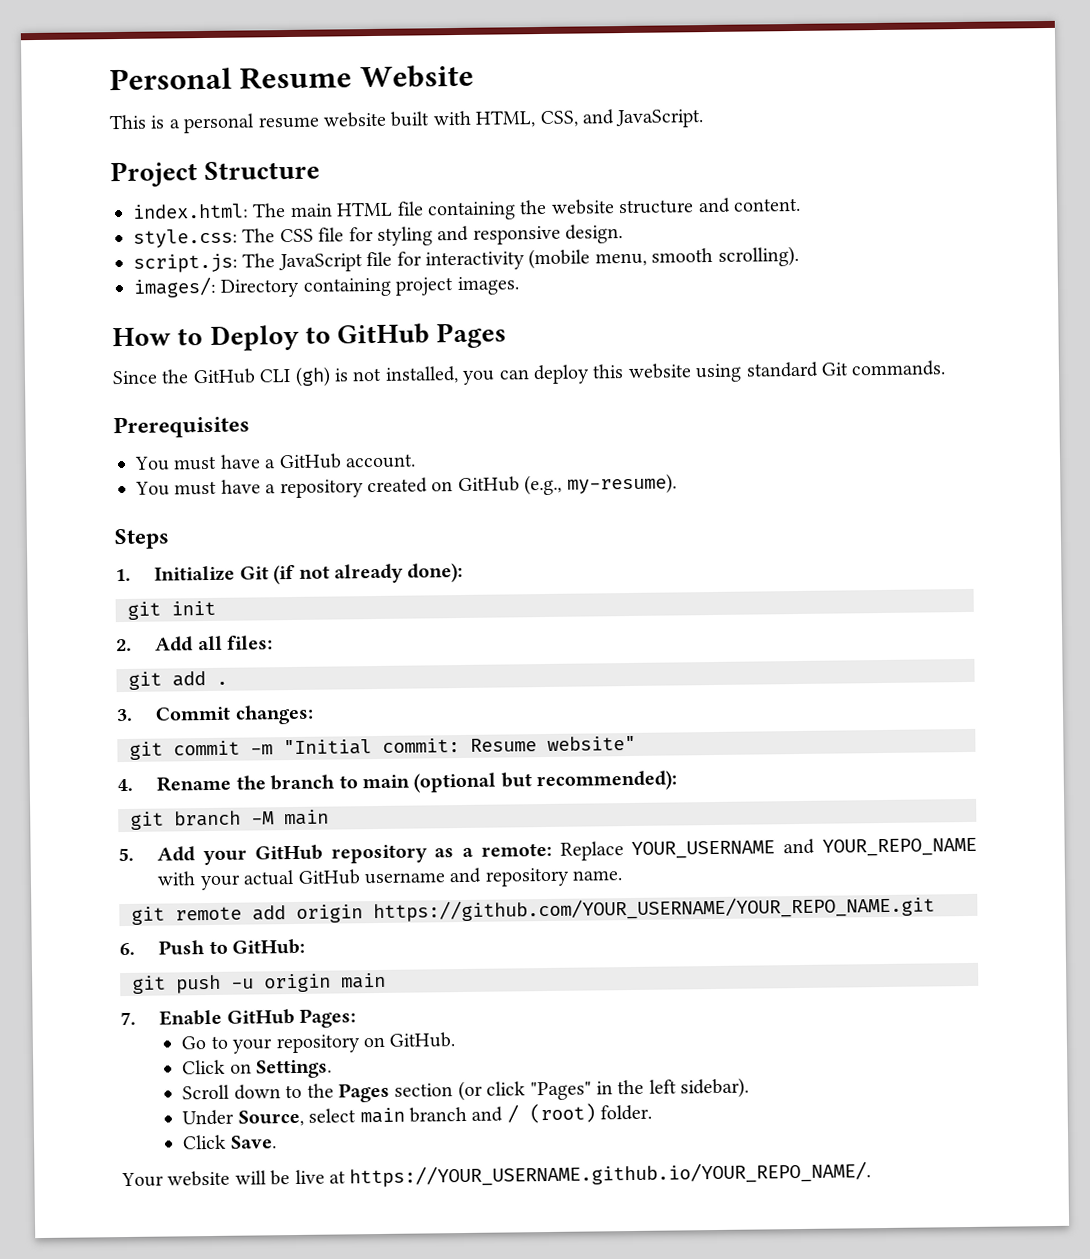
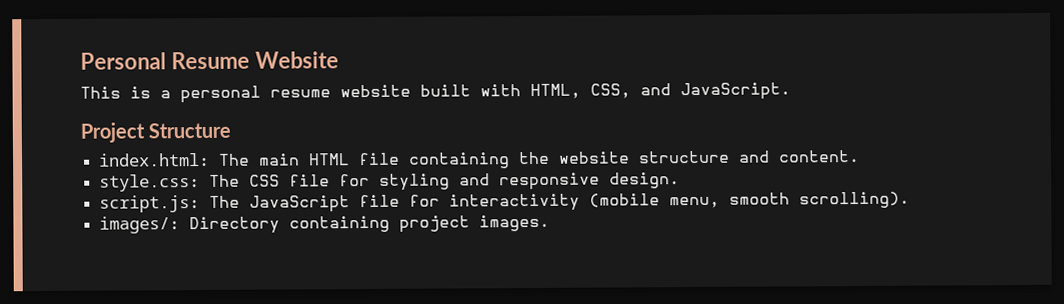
- How to Deploy to GitHub Pages
- Since the GitHub CLI (gh) is not installed, you can deploy this website using standard Git commands.
- Prerequisites
- You must have a GitHub account.
- You must have a repository created on GitHub (e.g., my-resume).
- Steps
- 1. Initialize Git (if not already done):
- git init
- 2. Add all files:
- git add .
- 3. Commit changes:
- git commit -m "Initial commit: Resume website"
- 4. Rename the branch to main (optional but recommended):
- git branch -M main
- 5. Add your GitHub repository as a remote: Replace YOUR_USERNAME and YOUR_REPO_NAME with your actual GitHub username and repository name.
- git remote add origin https://github.com/YOUR_USERNAME/YOUR_REPO_NAME.git
- 6. Push to GitHub:
- git push -u origin main
- 7. Enable GitHub Pages:
- Go to your repository on GitHub.
- Click on Settings.
- Scroll down to the Pages section (or click "Pages" in the left sidebar).
- Under Source, select main branch and / (root) folder.
- Click Save.
- Your website will be live at https://YOUR_USERNAME.github.io/YOUR_REPO_NAME/.

